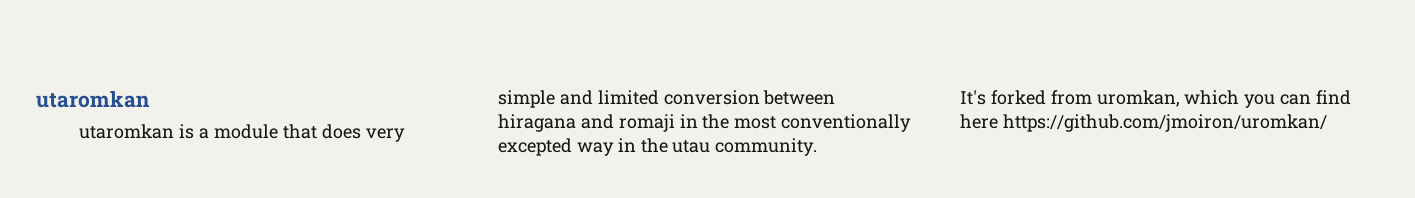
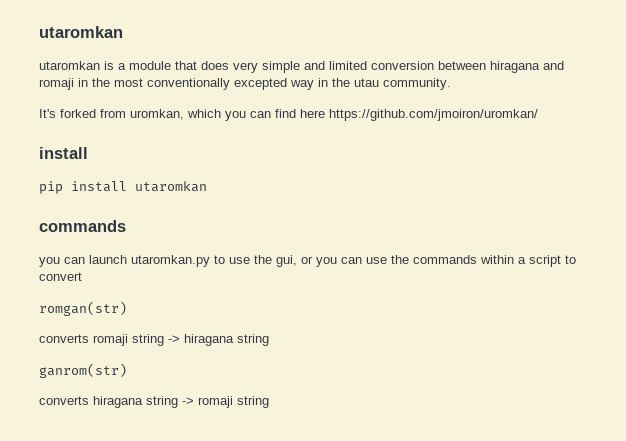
  It's forked from uromkan, which you can find here https://github.com/jmoiron/uromkan/
+ install
+ pip install utaromkan
+ commands
+ you can launch utaromkan.py to use the gui, or you can use the commands within a script to convert
+ romgan(str)
+ converts romaji string -> hiragana string
+ ganrom(str)
+ converts hiragana string -> romaji string

